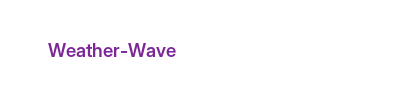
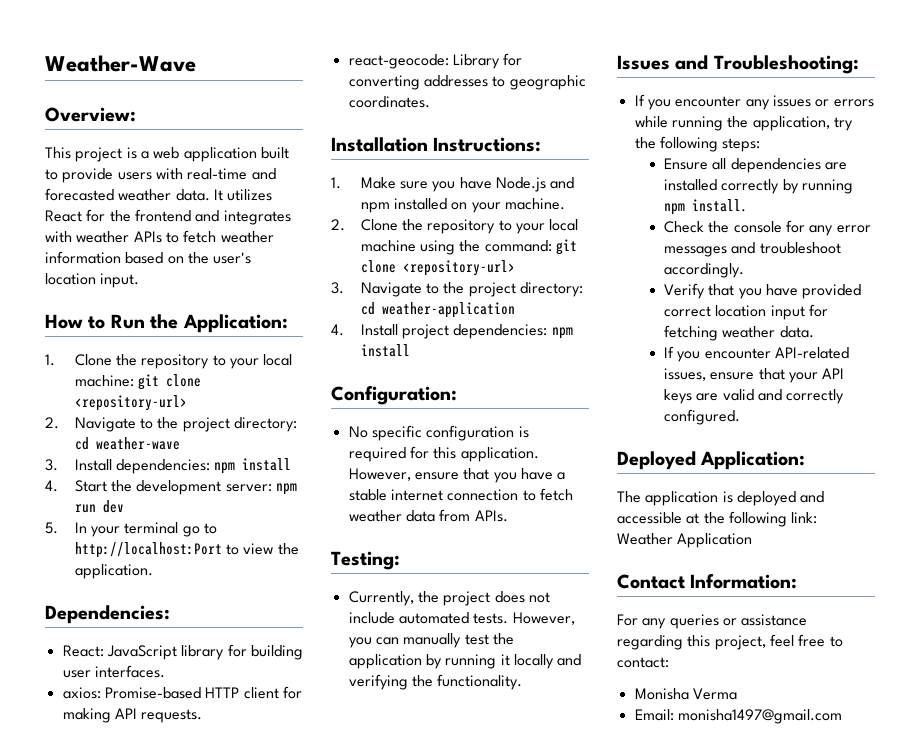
+ Overview:
+ This project is a web application built to provide users with real-time and forecasted weather data. It utilizes React for the frontend and integrates with weather APIs to fetch weather information based on the user's location input.
+ How to Run the Application:
+ 1. Clone the repository to your local machine: git clone <repository-url>
+ 2. Navigate to the project directory: cd weather-wave
+ 3. Install dependencies: npm install
+ 4. Start the development server: npm run dev
+ 5. In your terminal go to http://localhost:Port to view the application.
+ Dependencies:
+ React: JavaScript library for building user interfaces.
+ axios: Promise-based HTTP client for making API requests.
+ react-geocode: Library for converting addresses to geographic coordinates.
+ Installation Instructions:
+ 1. Make sure you have Node.js and npm installed on your machine.
+ 2. Clone the repository to your local machine using the command: git clone <repository-url>
+ 3. Navigate to the project directory: cd weather-application
+ 4. Install project dependencies: npm install
+ Configuration:
+ No specific configuration is required for this application. However, ensure that you have a stable internet connection to fetch weather data from APIs.
+ Testing:
+ Currently, the project does not include automated tests. However, you can manually test the application by running it locally and verifying the functionality.
+ Issues and Troubleshooting:
+ If you encounter any issues or errors while running the application, try the following steps:
+ Ensure all dependencies are installed correctly by running npm install.
+ Check the console for any error messages and troubleshoot accordingly.
+ Verify that you have provided correct location input for fetching weather data.
+ If you encounter API-related issues, ensure that your API keys are valid and correctly configured.
+ Deployed Application:
+ The application is deployed and accessible at the following link: Weather Application
+ Contact Information:
+ For any queries or assistance regarding this project, feel free to contact:
+ Monisha Verma
+ Email: monisha1497@gmail.com

